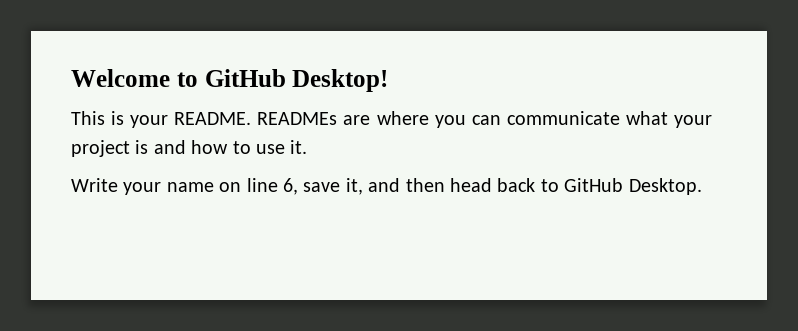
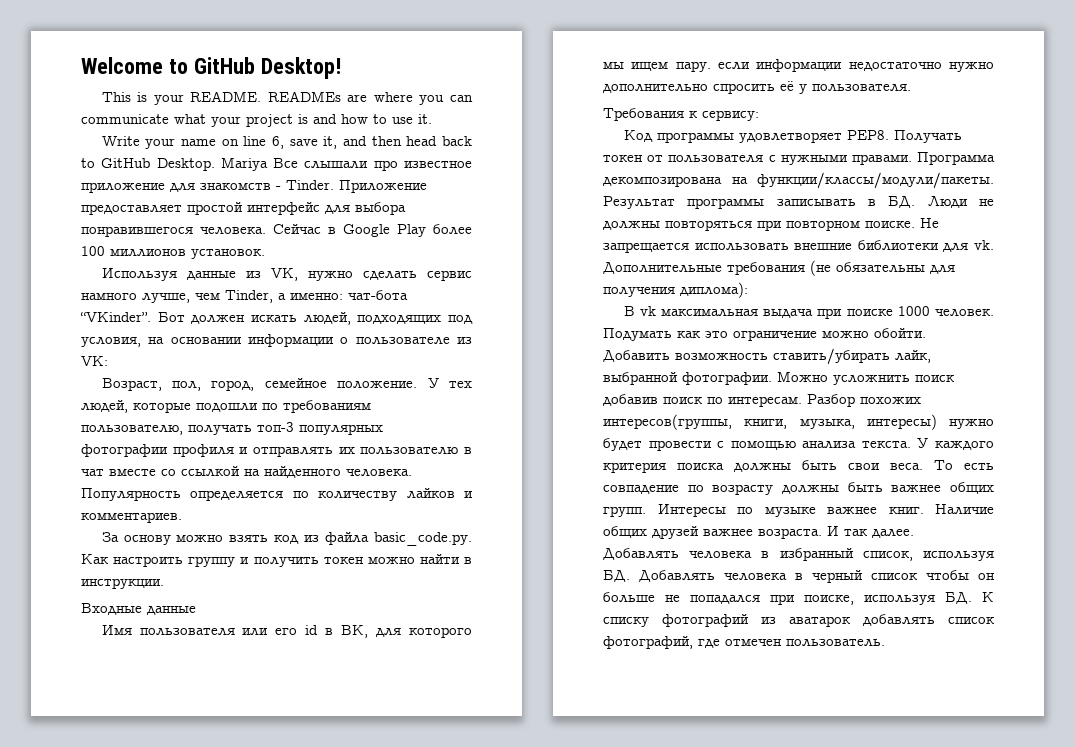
+ Mariya Все слышали про известное приложение для знакомств - Tinder. Приложение предоставляет простой интерфейс для выбора понравившегося человека. Сейчас в Google Play более 100 миллионов установок.
+ Используя данные из VK, нужно сделать сервис намного лучше, чем Tinder, а именно: чат-бота “VKinder”. Бот должен искать людей, подходящих под условия, на основании информации о пользователе из VK:
+ Возраст, пол, город, семейное положение. У тех людей, которые подошли по требованиям пользователю, получать топ-3 популярных фотографии профиля и отправлять их пользователю в чат вместе со ссылкой на найденного человека. Популярность определяется по количеству лайков и комментариев.
+ За основу можно взять код из файла basic_code.py. Как настроить группу и получить токен можно найти в инструкции.
+ Входные данные
+ Имя пользователя или его id в ВК, для которого мы ищем пару. если информации недостаточно нужно дополнительно спросить её у пользователя.
+ Требования к сервису:
+ Код программы удовлетворяет PEP8. Получать токен от пользователя с нужными правами. Программа декомпозирована на функции/классы/модули/пакеты. Результат программы записывать в БД. Люди не должны повторяться при повторном поиске. Не запрещается использовать внешние библиотеки для vk. Дополнительные требования (не обязательны для получения диплома):
+ В vk максимальная выдача при поиске 1000 человек. Подумать как это ограничение можно обойти. Добавить возможность ставить/убирать лайк, выбранной фотографии. Можно усложнить поиск добавив поиск по интересам. Разбор похожих интересов(группы, книги, музыка, интересы) нужно будет провести с помощью анализа текста. У каждого критерия поиска должны быть свои веса. То есть совпадение по возрасту должны быть важнее общих групп. Интересы по музыке важнее книг. Наличие общих друзей важнее возраста. И так далее. Добавлять человека в избранный список, используя БД. Добавлять человека в черный список чтобы он больше не попадался при поиске, используя БД. К списку фотографий из аватарок добавлять список фотографий, где отмечен пользователь.

